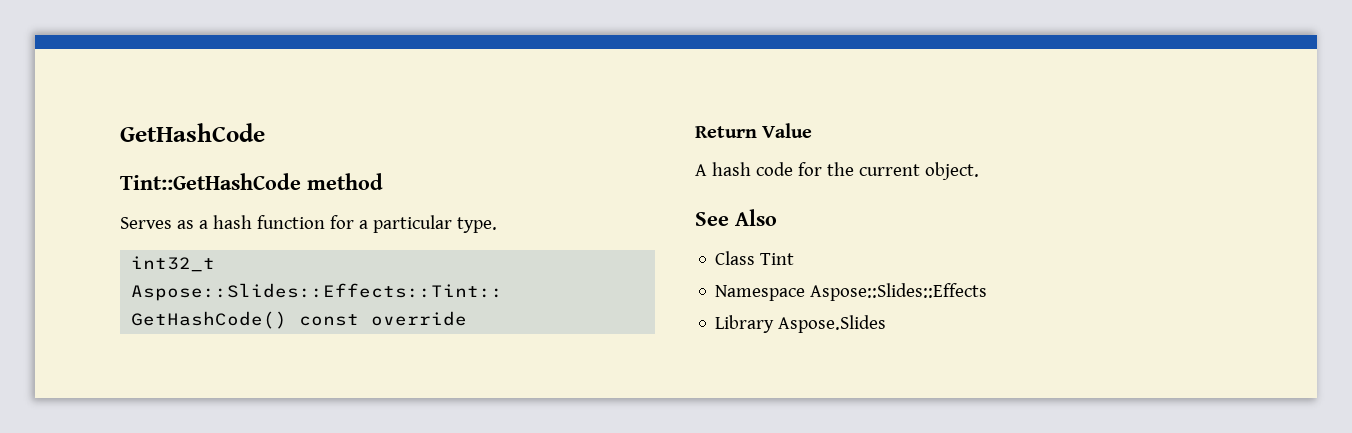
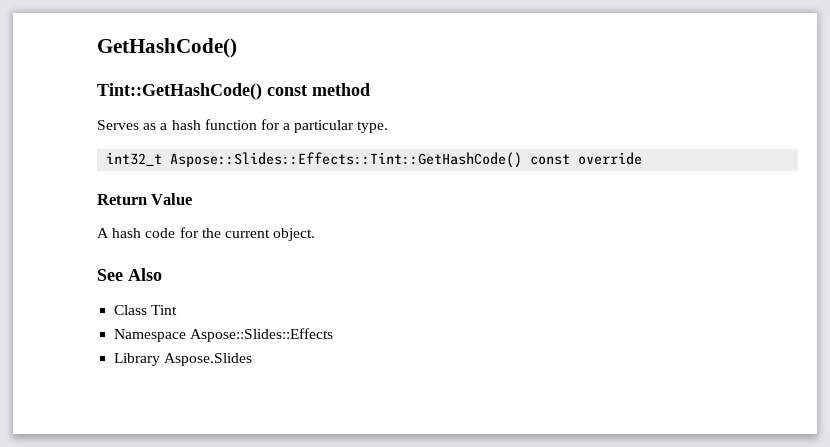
- GetHashCode
- Tint::GetHashCode method
+ GetHashCode()
+ Tint::GetHashCode() const method

